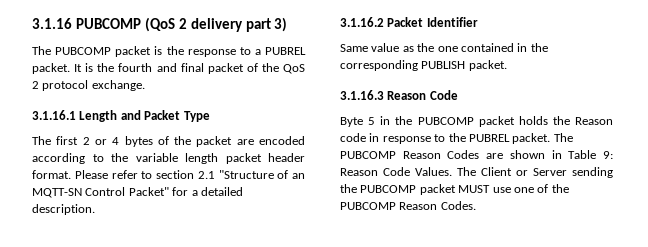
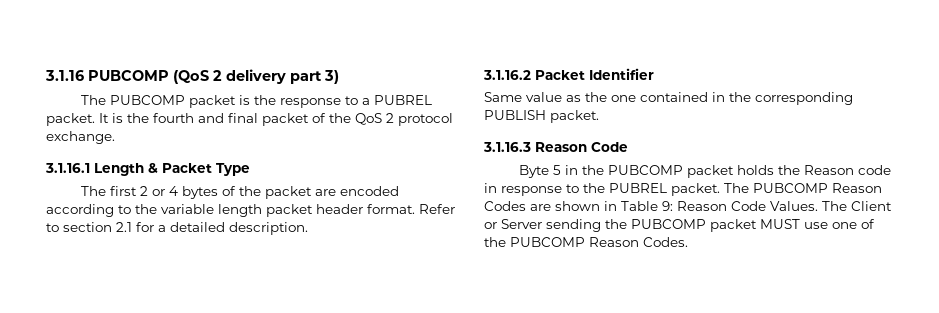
- 3.1.16.1 Length and Packet Type
+ 3.1.16.1 Length & Packet Type
- Please refer to section 2.1 "Structure of an MQTT-SN Control Packet" for a detailed description.
+ Refer to section 2.1 for a detailed description.

